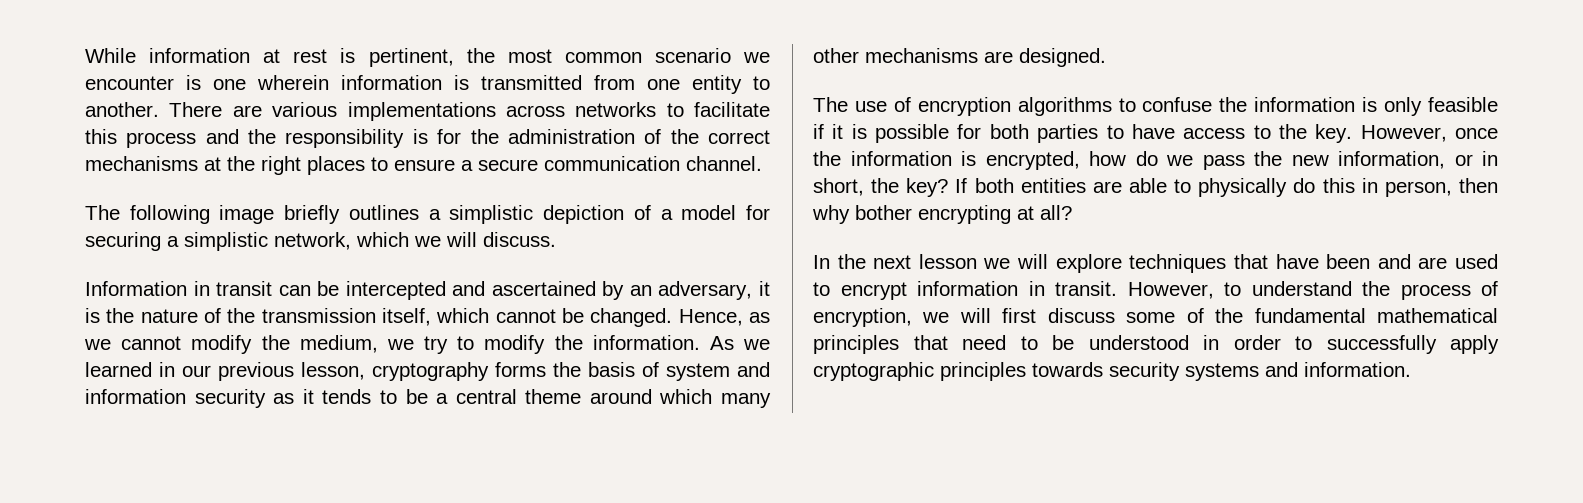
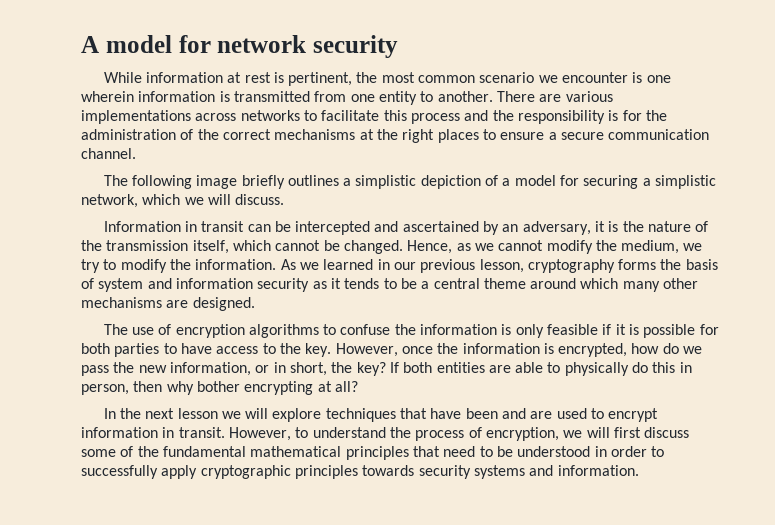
+ A model for network security

